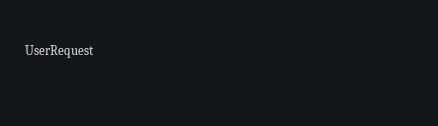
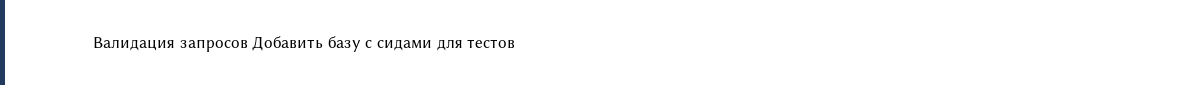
- UserRequest
+ Валидация запросов Добавить базу с сидами для тестов

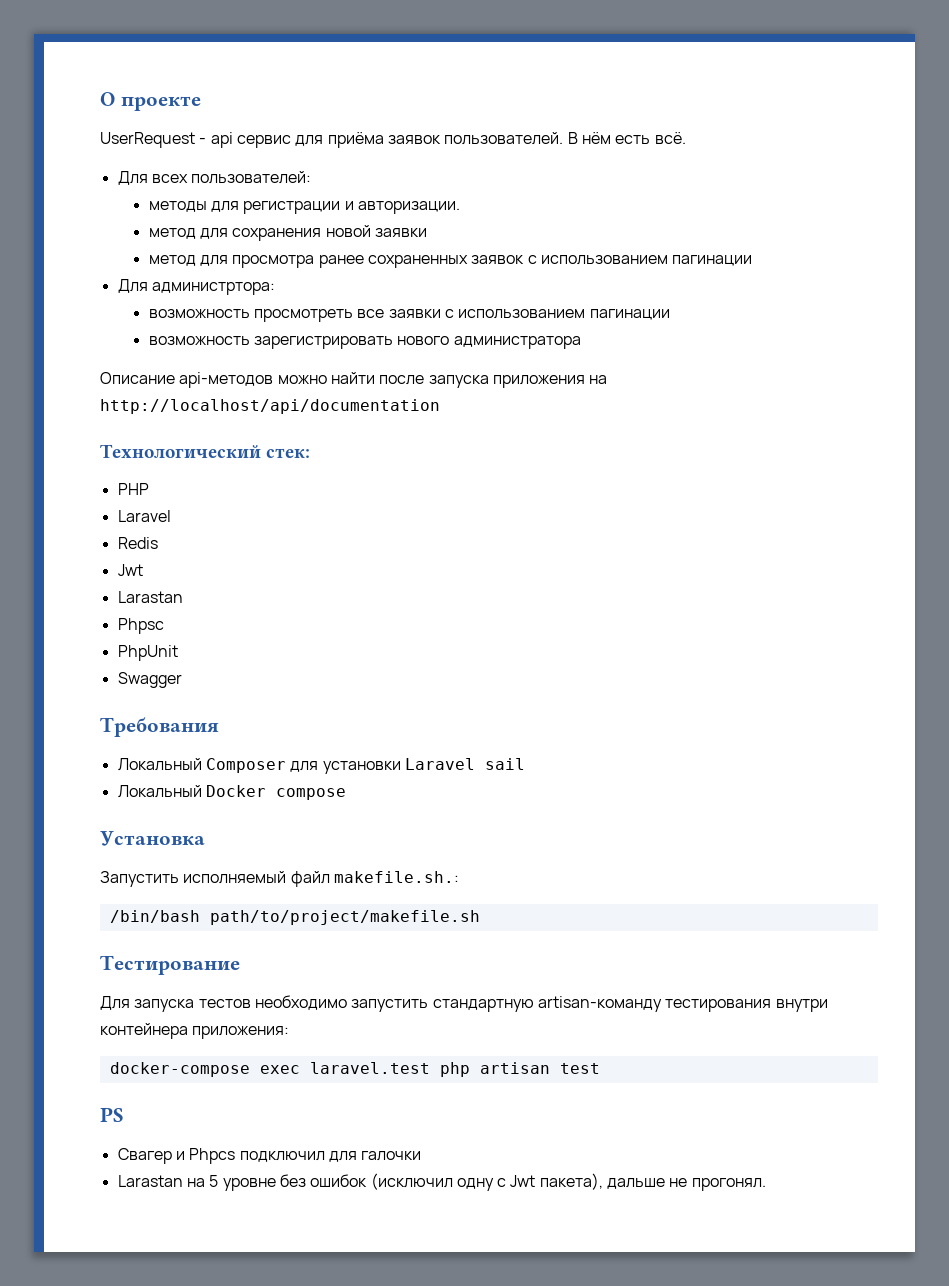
- Валидация запросов Добавить базу с сидами для тестов
+ О проекте
+ UserRequest - api сервис для приёма заявок пользователей. В нём есть всё.
+ Для всех пользователей:
+ методы для регистрации и авторизации.
+ метод для сохранения новой заявки
+ метод для просмотра ранее сохраненных заявок с использованием пагинации
+ Для администртора:
+ возможность просмотреть все заявки с использованием пагинации
+ возможность зарегистрировать нового администратора
+ Описание api-методов можно найти после запуска приложения на http://localhost/api/documentation
+ Технологический стек:
+ PHP
+ Laravel
+ Redis
+ Jwt
+ Larastan
+ Phpsc
+ PhpUnit
+ Swagger
+ Требования
+ Локальный Composer для установки Laravel sail
+ Локальный Docker compose
+ Установка
+ Запустить исполняемый файл makefile.sh.:
+ /bin/bash path/to/project/makefile.sh
+ Тестирование
+ Для запуска тестов необходимо запустить стандартную artisan-команду тестирования внутри контейнера приложения:
+ docker-compose exec laravel.test php artisan test
+ PS
+ Свагер и Phpcs подключил для галочки
+ Larastan на 5 уровне без ошибок (исключил одну с Jwt пакета), дальше не прогонял.

